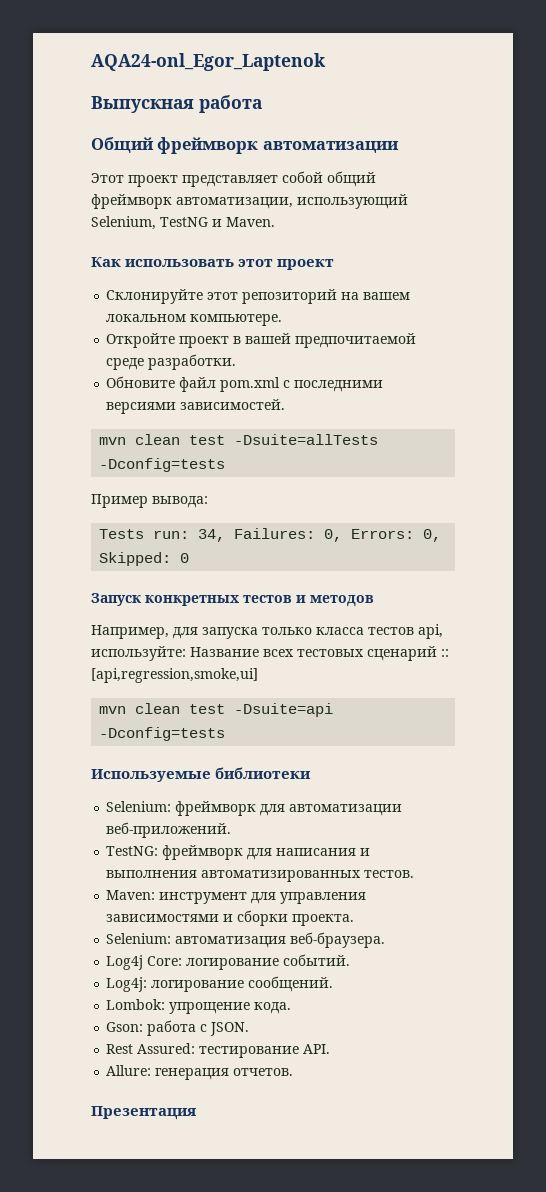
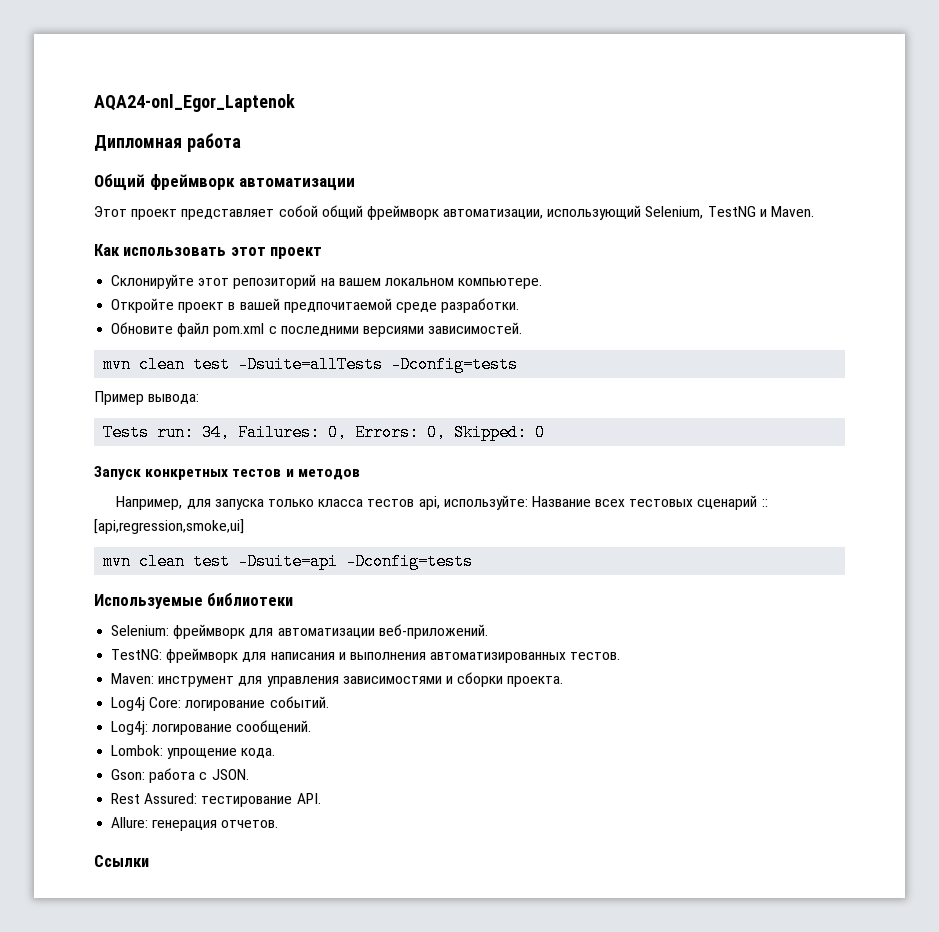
- Выпускная работа
+ Дипломная работа
- Selenium: автоматизация веб-браузера.
- Презентация
+ Ссылки

